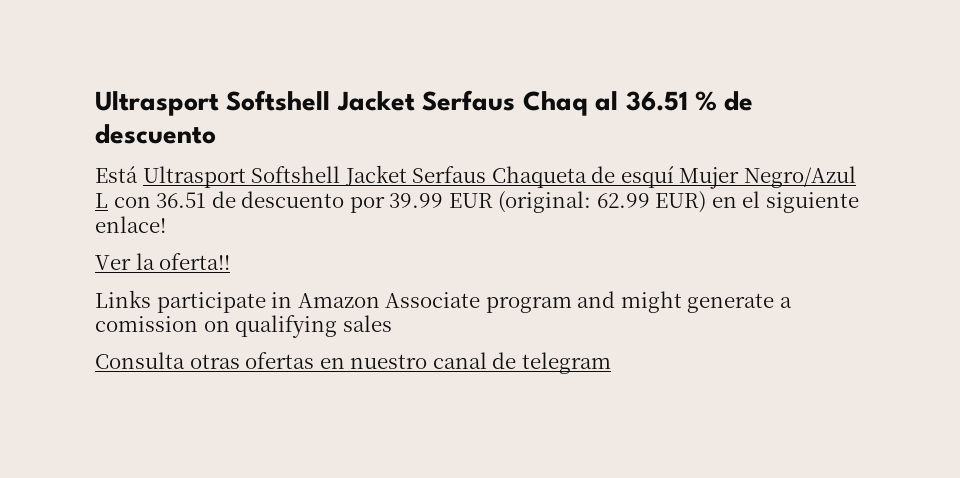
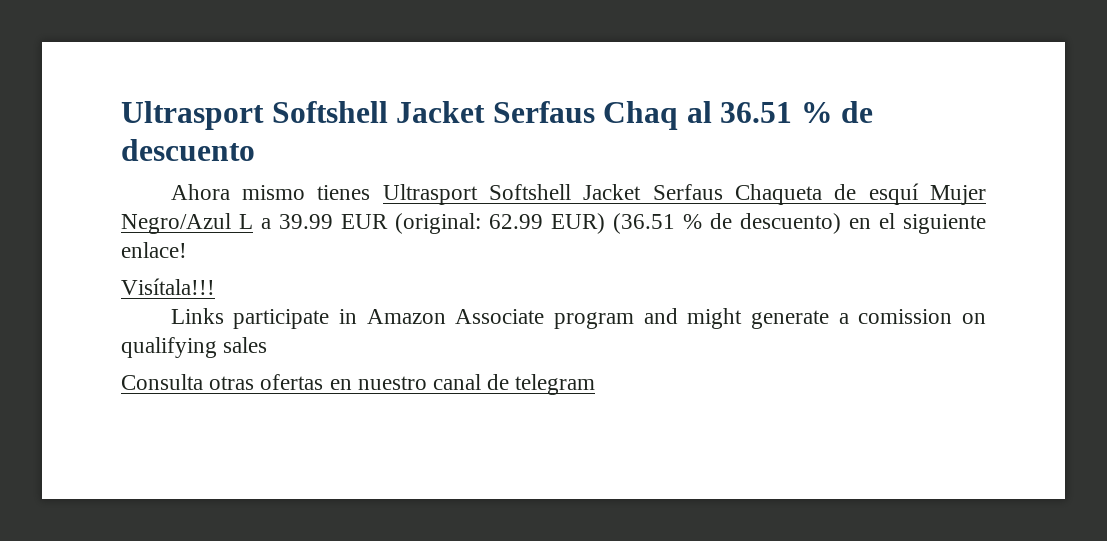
- Está Ultrasport Softshell Jacket Serfaus Chaqueta de esquí Mujer Negro/Azul L con 36.51 de descuento por 39.99 EUR (original: 62.99 EUR) en el siguiente enlace!
+ Ahora mismo tienes Ultrasport Softshell Jacket Serfaus Chaqueta de esquí Mujer Negro/Azul L a 39.99 EUR (original: 62.99 EUR) (36.51 % de descuento) en el siguiente enlace!
- Ver la oferta!!
+ Visítala!!!

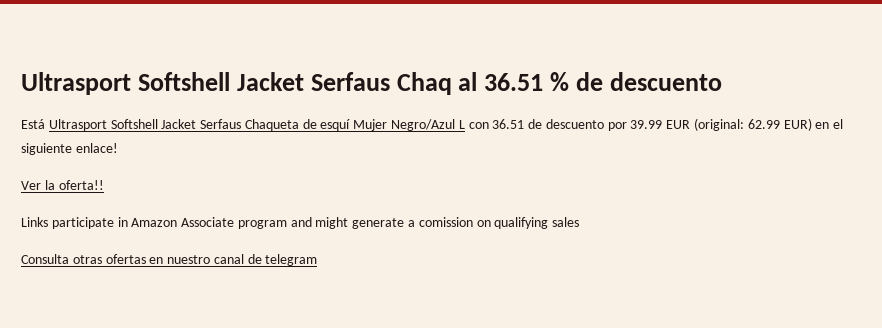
- Ahora mismo tienes Ultrasport Softshell Jacket Serfaus Chaqueta de esquí Mujer Negro/Azul L a 39.99 EUR (original: 62.99 EUR) (36.51 % de descuento) en el siguiente enlace!
+ Está Ultrasport Softshell Jacket Serfaus Chaqueta de esquí Mujer Negro/Azul L con 36.51 de descuento por 39.99 EUR (original: 62.99 EUR) en el siguiente enlace!
- Visítala!!!
+ Ver la oferta!!

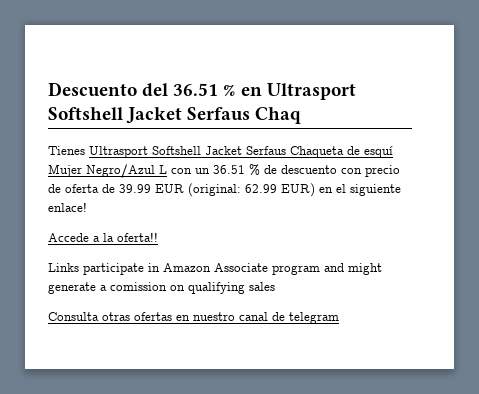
- Ultrasport Softshell Jacket Serfaus Chaq al 36.51 % de descuento
- Está Ultrasport Softshell Jacket Serfaus Chaqueta de esquí Mujer Negro/Azul L con 36.51 de descuento por 39.99 EUR (original: 62.99 EUR) en el siguiente enlace!
+ Descuento del 36.51 % en Ultrasport Softshell Jacket Serfaus Chaq
+ Tienes Ultrasport Softshell Jacket Serfaus Chaqueta de esquí Mujer Negro/Azul L con un 36.51 % de descuento con precio de oferta de 39.99 EUR (original: 62.99 EUR) en el siguiente enlace!
- Ver la oferta!!
+ Accede a la oferta!!

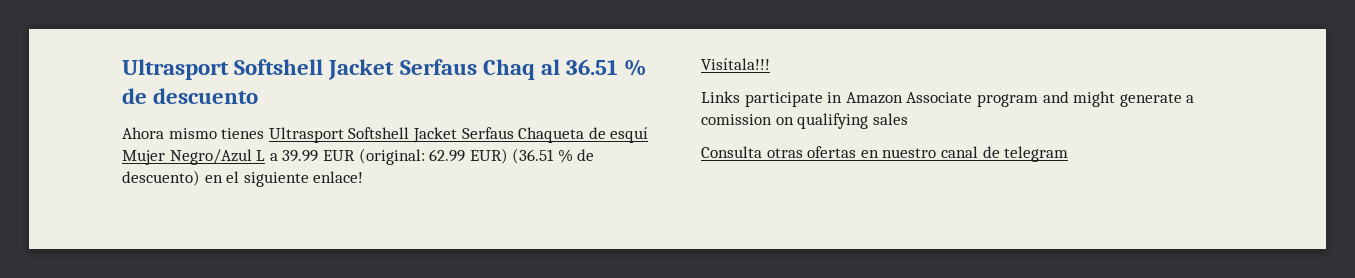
- Descuento del 36.51 % en Ultrasport Softshell Jacket Serfaus Chaq
- Tienes Ultrasport Softshell Jacket Serfaus Chaqueta de esquí Mujer Negro/Azul L con un 36.51 % de descuento con precio de oferta de 39.99 EUR (original: 62.99 EUR) en el siguiente enlace!
+ Ultrasport Softshell Jacket Serfaus Chaq al 36.51 % de descuento
+ Ahora mismo tienes Ultrasport Softshell Jacket Serfaus Chaqueta de esquí Mujer Negro/Azul L a 39.99 EUR (original: 62.99 EUR) (36.51 % de descuento) en el siguiente enlace!
- Accede a la oferta!!
+ Visítala!!!

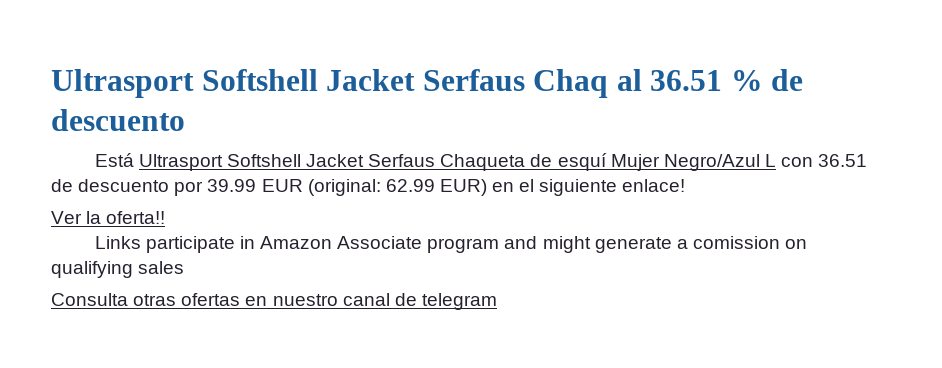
- Ahora mismo tienes Ultrasport Softshell Jacket Serfaus Chaqueta de esquí Mujer Negro/Azul L a 39.99 EUR (original: 62.99 EUR) (36.51 % de descuento) en el siguiente enlace!
+ Está Ultrasport Softshell Jacket Serfaus Chaqueta de esquí Mujer Negro/Azul L con 36.51 de descuento por 39.99 EUR (original: 62.99 EUR) en el siguiente enlace!
- Visítala!!!
+ Ver la oferta!!

